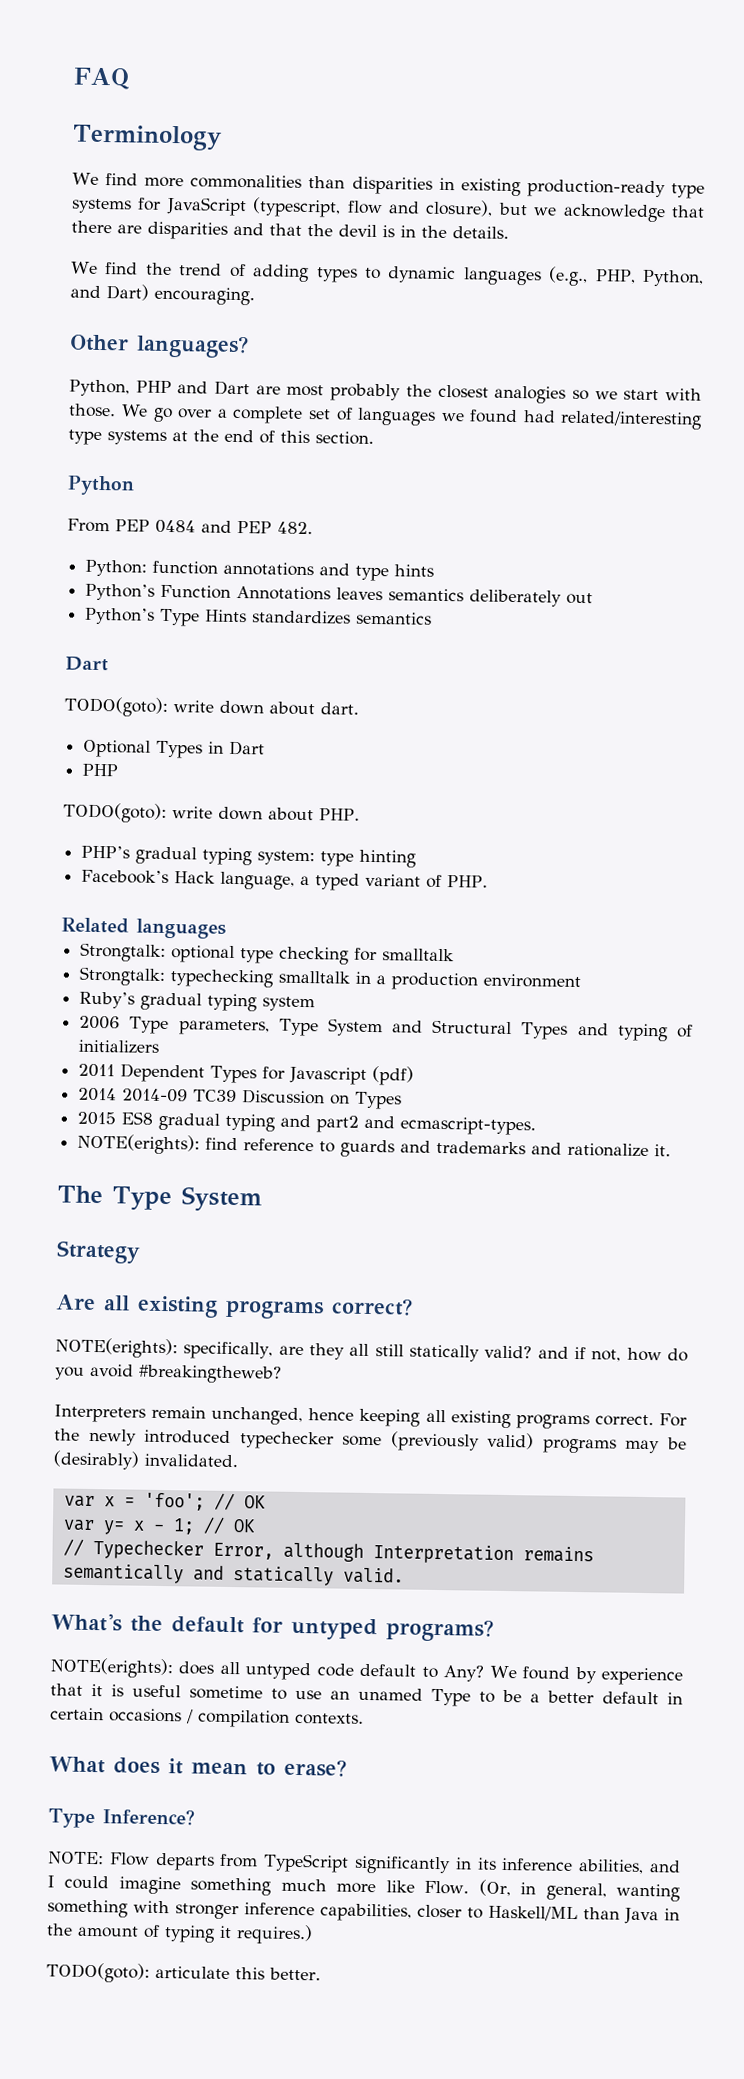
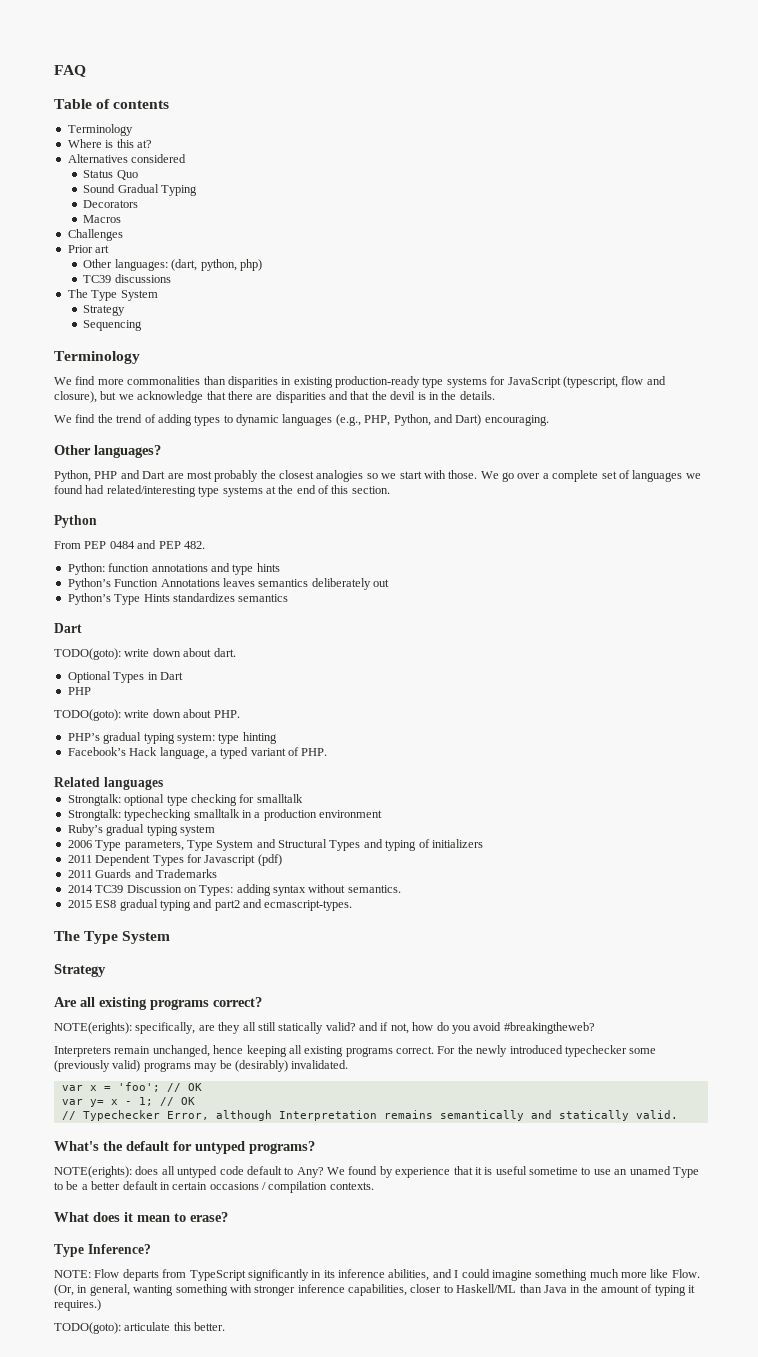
+ Table of contents
+ Terminology
+ Where is this at?
+ Alternatives considered
+ Status Quo
+ Sound Gradual Typing
+ Decorators
+ Macros
+ Challenges
+ Prior art
+ Other languages: (dart, python, php)
+ TC39 discussions
+ The Type System
+ Strategy
+ Sequencing
+ 2011 Guards and Trademarks
- 2014 2014-09 TC39 Discussion on Types
+ 2014 TC39 Discussion on Types: adding syntax without semantics.
- NOTE(erights): find reference to guards and trademarks and rationalize it.

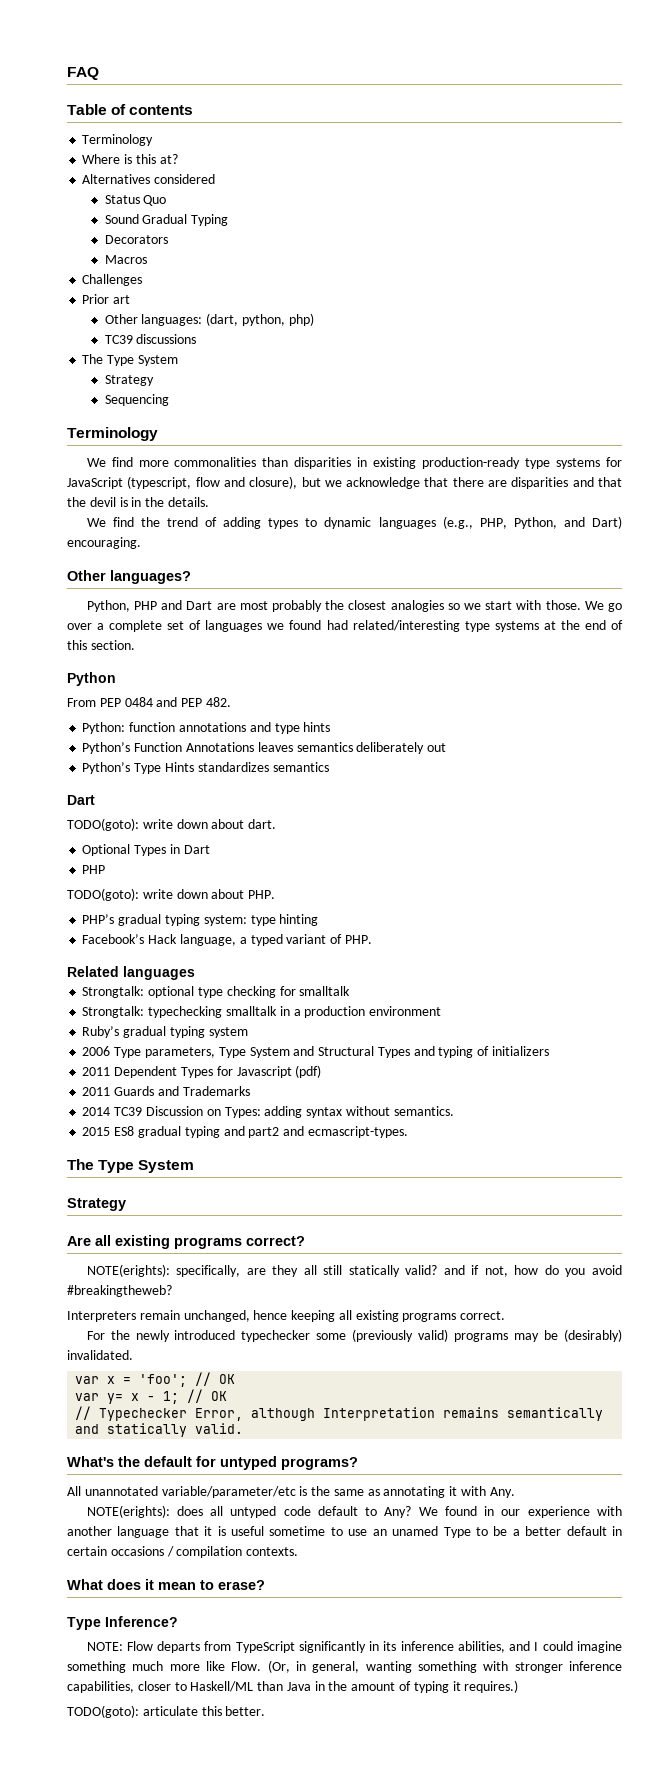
- Interpreters remain unchanged, hence keeping all existing programs correct. For the newly introduced typechecker some (previously valid) programs may be (desirably) invalidated.
+ Interpreters remain unchanged, hence keeping all existing programs correct.
+ For the newly introduced typechecker some (previously valid) programs may be (desirably) invalidated.
+ All unannotated variable/parameter/etc is the same as annotating it with Any.
- We found by experience that it is useful sometime to use an unamed Type to be a better default in certain occasions / compilation contexts.
+ We found in our experience with another language that it is useful sometime to use an unamed Type to be a better default in certain occasions / compilation contexts.

